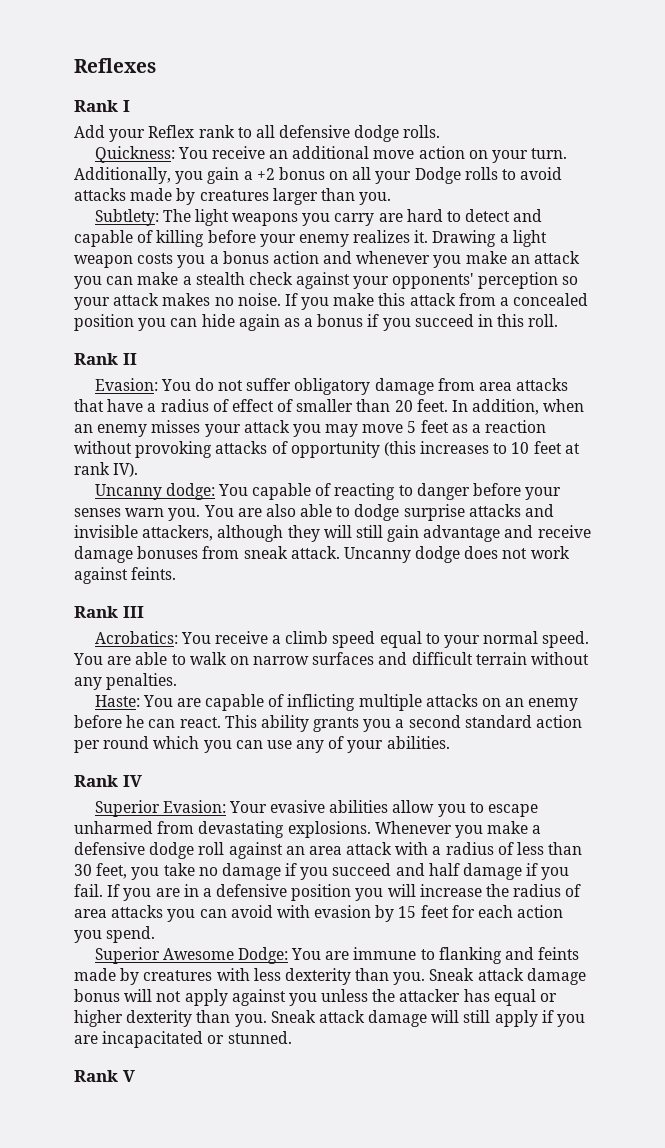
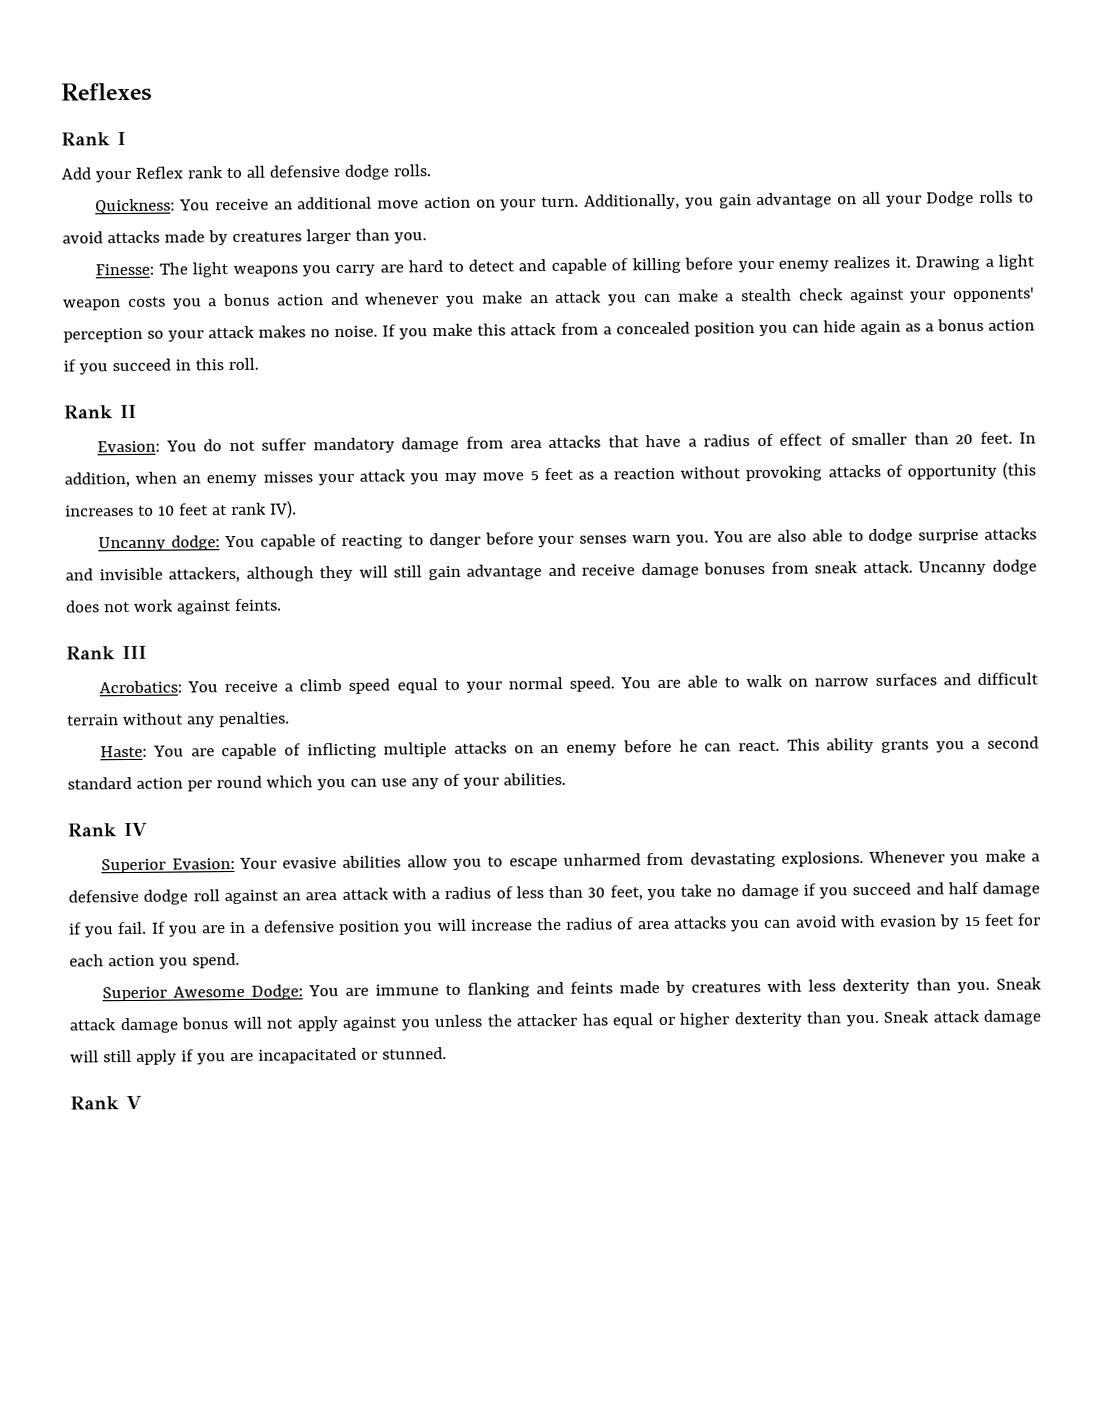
- Additionally, you gain a +2 bonus on all your Dodge rolls to avoid attacks made by creatures larger than you.
+ Additionally, you gain advantage on all your Dodge rolls to avoid attacks made by creatures larger than you.
- Subtlety: The light weapons you carry are hard to detect and capable of killing before your enemy realizes it.
+ Finesse: The light weapons you carry are hard to detect and capable of killing before your enemy realizes it.
- If you make this attack from a concealed position you can hide again as a bonus if you succeed in this roll.
+ If you make this attack from a concealed position you can hide again as a bonus action if you succeed in this roll.
- Evasion: You do not suffer obligatory damage from area attacks that have a radius of effect of smaller than 20 feet.
+ Evasion: You do not suffer mandatory damage from area attacks that have a radius of effect of smaller than 20 feet.

